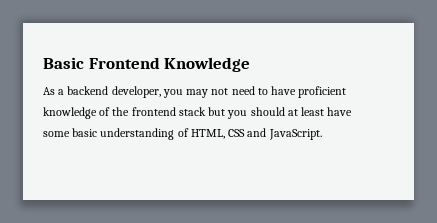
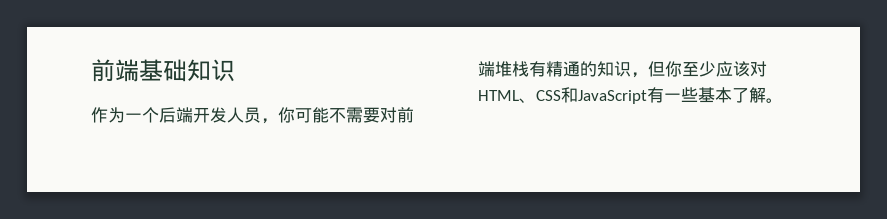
- Basic Frontend Knowledge
- As a backend developer, you may not need to have proficient knowledge of the frontend stack but you should at least have some basic understanding of HTML, CSS and JavaScript.
+ 前端基础知识
+ 作为一个后端开发人员，你可能不需要对前端堆栈有精通的知识，但你至少应该对HTML、CSS和JavaScript有一些基本了解。

